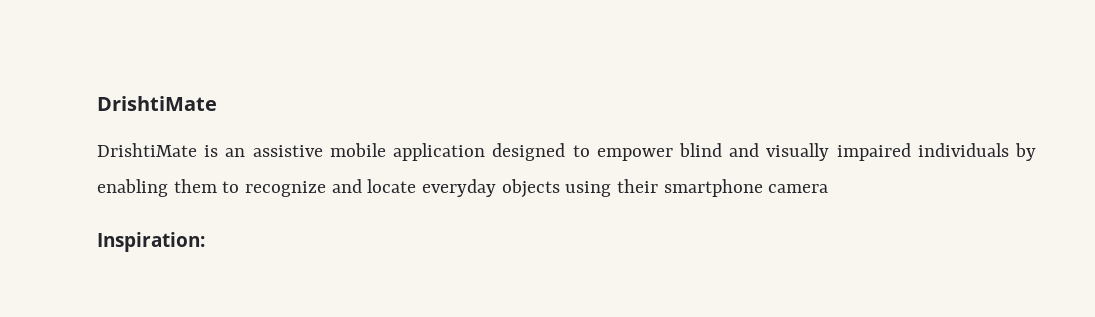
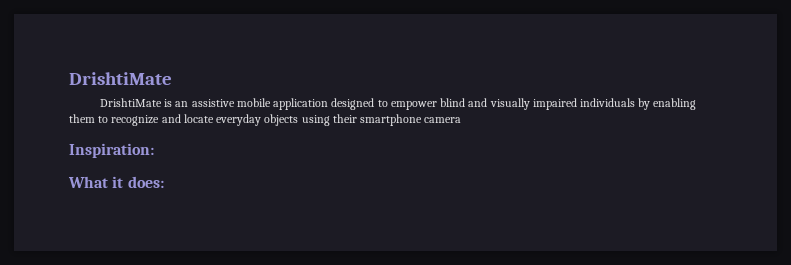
+ What it does:

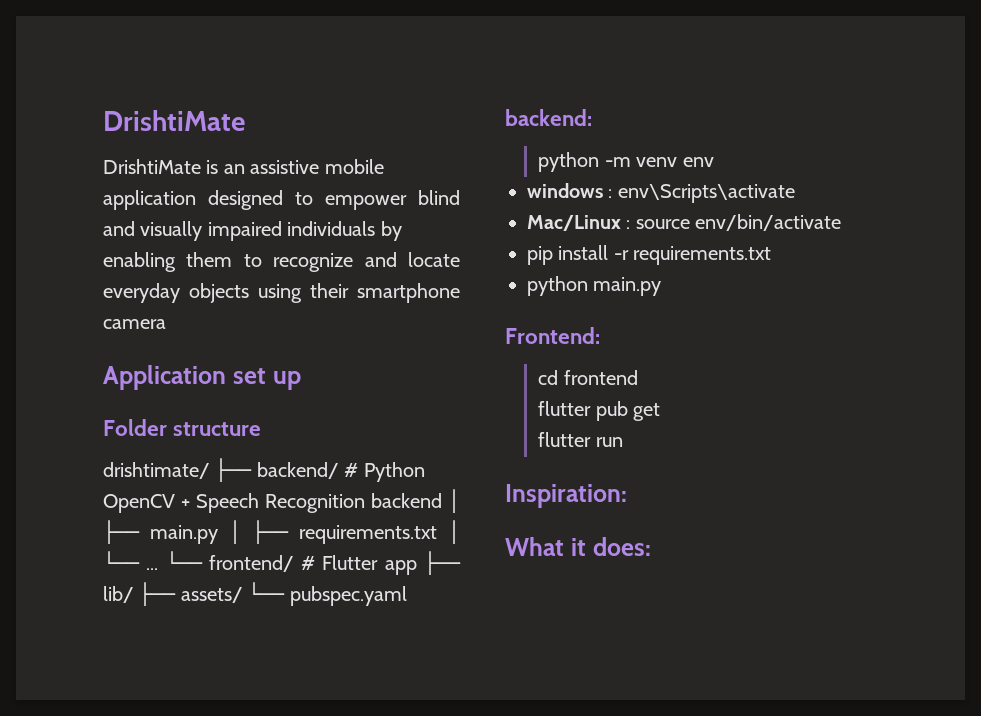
+ Application set up
+ Folder structure
+ drishtimate/ ├── backend/ # Python OpenCV + Speech Recognition backend │ ├── main.py │ ├── requirements.txt │ └── ... └── frontend/ # Flutter app ├── lib/ ├── assets/ └── pubspec.yaml
+ backend:
+ python -m venv env
+ windows : env\Scripts\activate
+ Mac/Linux : source env/bin/activate
+ pip install -r requirements.txt
+ python main.py
+ Frontend:
+ cd frontend
+ flutter pub get
+ flutter run

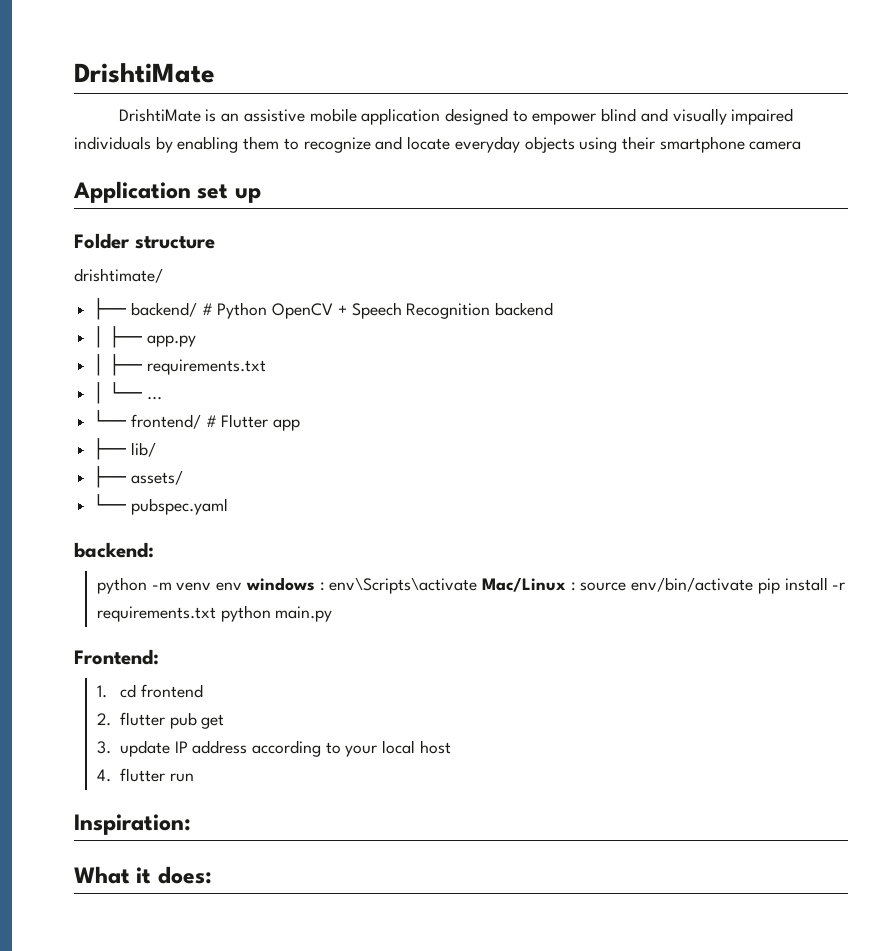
- drishtimate/ ├── backend/ # Python OpenCV + Speech Recognition backend │ ├── main.py │ ├── requirements.txt │ └── ... └── frontend/ # Flutter app ├── lib/ ├── assets/ └── pubspec.yaml
+ drishtimate/
+ ├── backend/ # Python OpenCV + Speech Recognition backend
+ │ ├── app.py
+ │ ├── requirements.txt
+ │ └── ...
+ └── frontend/ # Flutter app
+ ├── lib/
+ ├── assets/
+ └── pubspec.yaml
- python -m venv env
- windows : env\Scripts\activate
- Mac/Linux : source env/bin/activate
- pip install -r requirements.txt
- python main.py
+ python -m venv env windows : env\Scripts\activate Mac/Linux : source env/bin/activate pip install -r requirements.txt python main.py
- cd frontend
+ 1. cd frontend
- flutter pub get
+ 2. flutter pub get
- flutter run
+ 3. update IP address according to your local host
+ 4. flutter run

